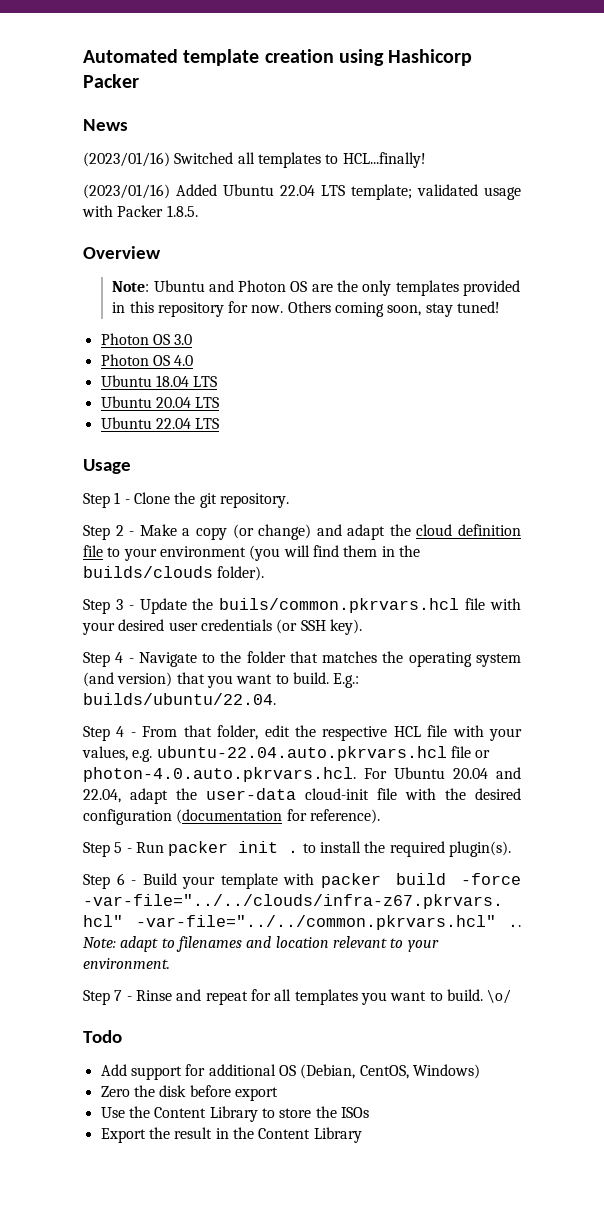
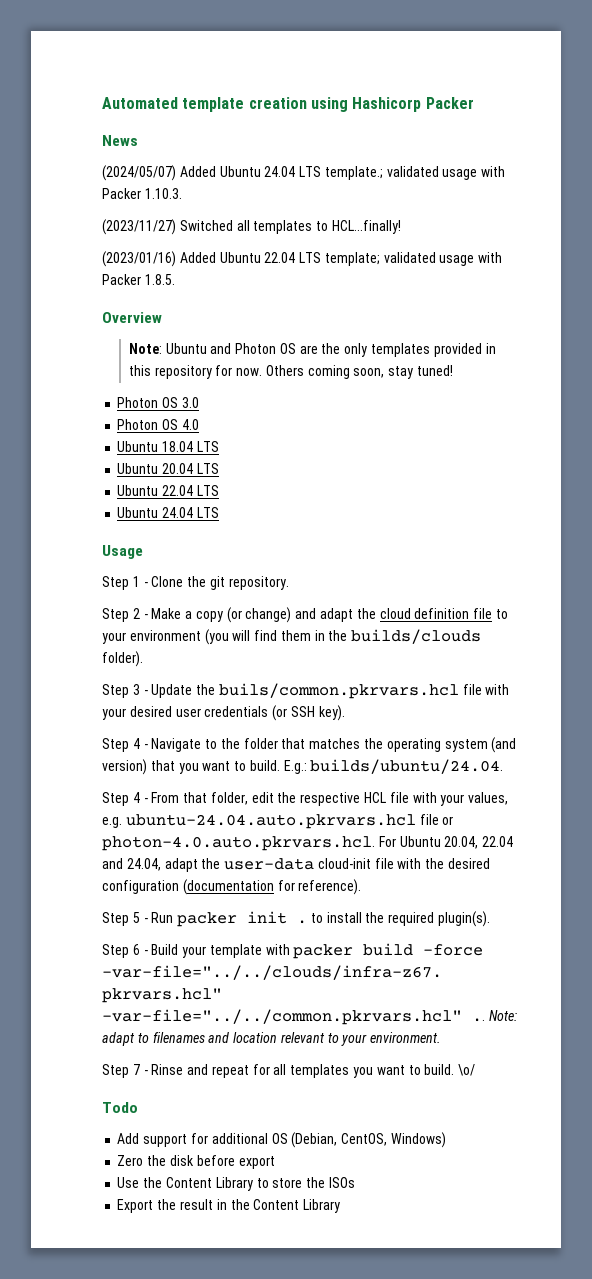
- (2023/01/16) Switched all templates to HCL...finally!
+ (2024/05/07) Added Ubuntu 24.04 LTS template.; validated usage with Packer 1.10.3.
+ (2023/11/27) Switched all templates to HCL...finally!
  Ubuntu 20.04 LTS
  Ubuntu 22.04 LTS
+ Ubuntu 24.04 LTS
- E.g.: builds/ubuntu/22.04.
+ E.g.: builds/ubuntu/24.04.
- Step 4 - From that folder, edit the respective HCL file with your values, e.g. ubuntu-22.04.auto.pkrvars.hcl file or photon-4.0.auto.pkrvars.hcl. For Ubuntu 20.04 and 22.04, adapt the user-data cloud-init file with the desired configuration (documentation for reference).
+ Step 4 - From that folder, edit the respective HCL file with your values, e.g. ubuntu-24.04.auto.pkrvars.hcl file or photon-4.0.auto.pkrvars.hcl. For Ubuntu 20.04, 22.04 and 24.04, adapt the user-data cloud-init file with the desired configuration (documentation for reference).

